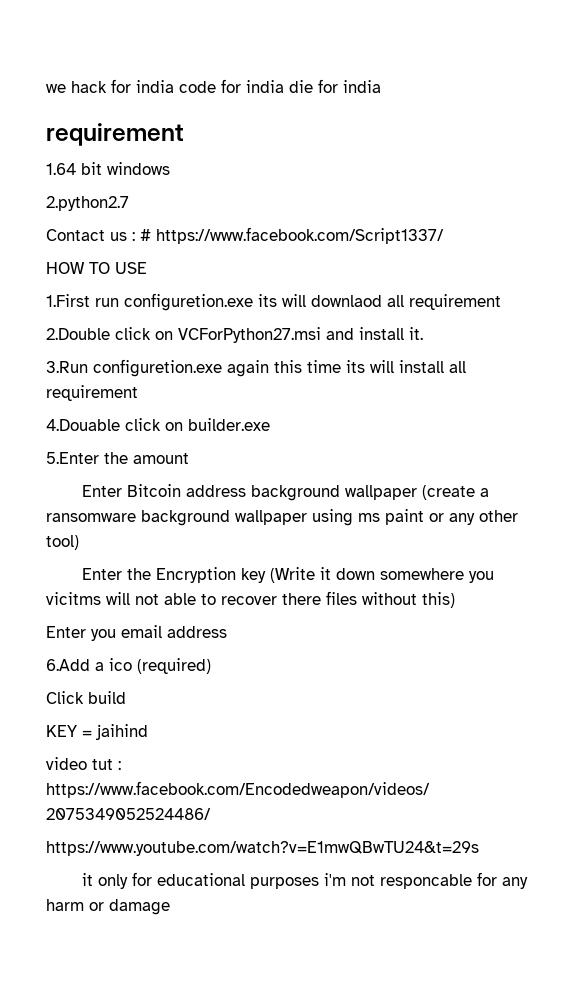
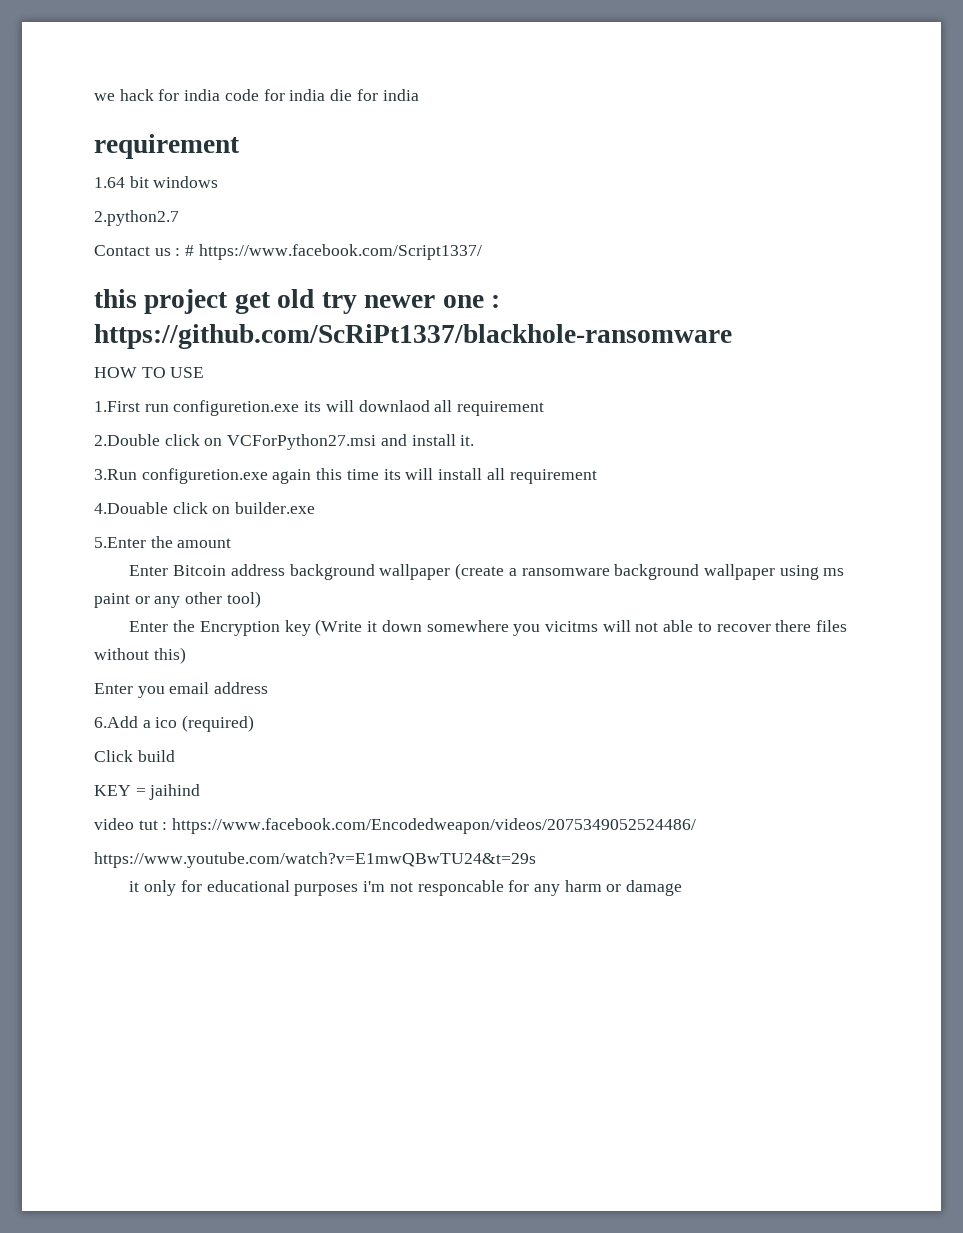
+ this project get old try newer one : https://github.com/ScRiPt1337/blackhole-ransomware

